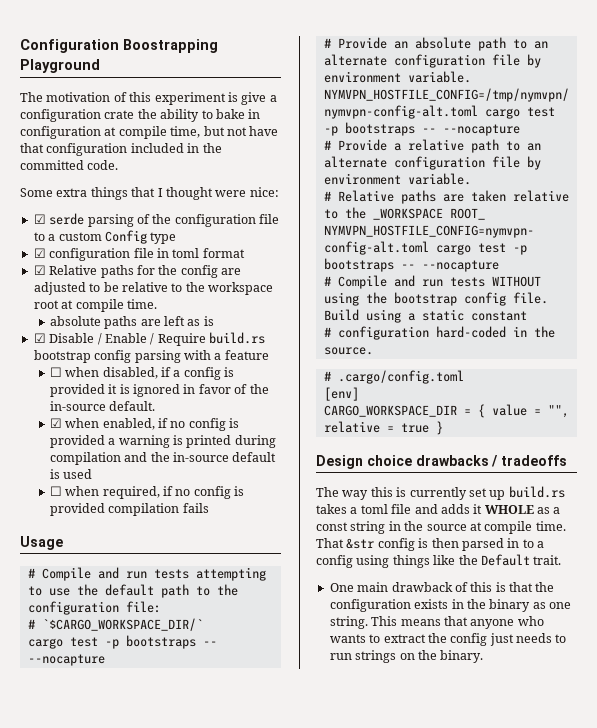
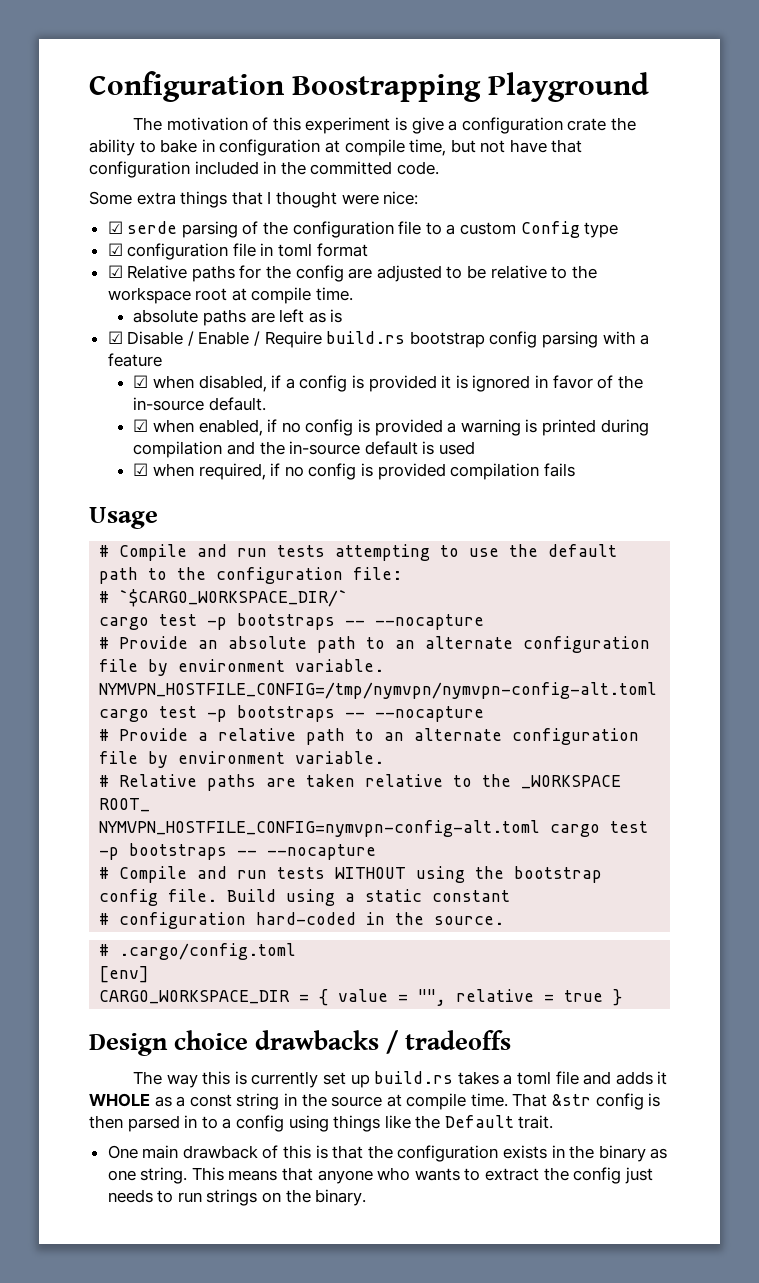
- ☐ when disabled, if a config is provided it is ignored in favor of the in-source default.
+ ☑ when disabled, if a config is provided it is ignored in favor of the in-source default.
- ☐ when required, if no config is provided compilation fails
+ ☑ when required, if no config is provided compilation fails

